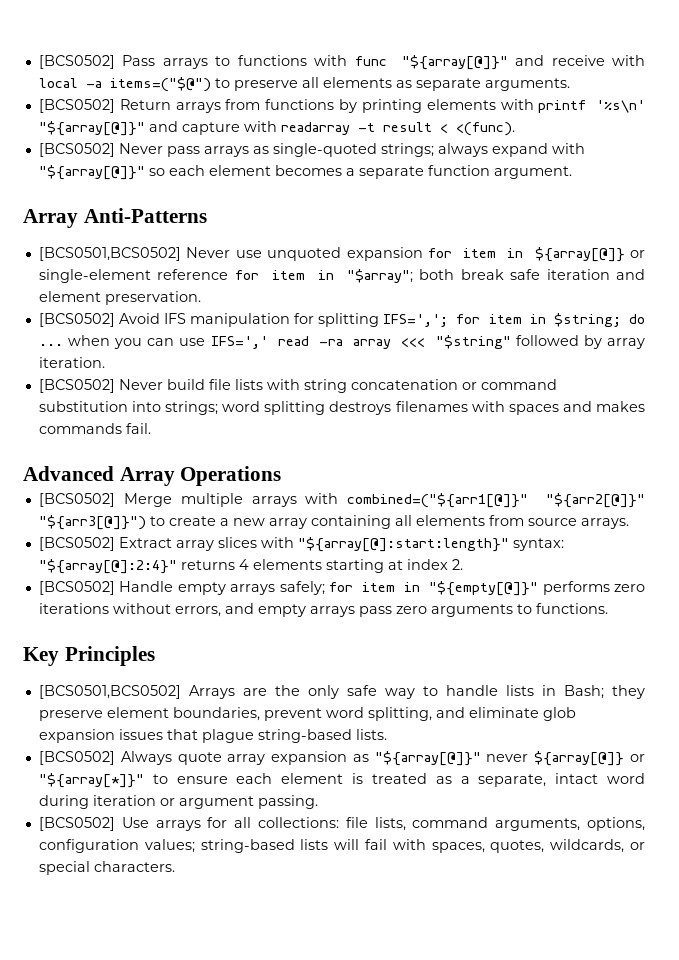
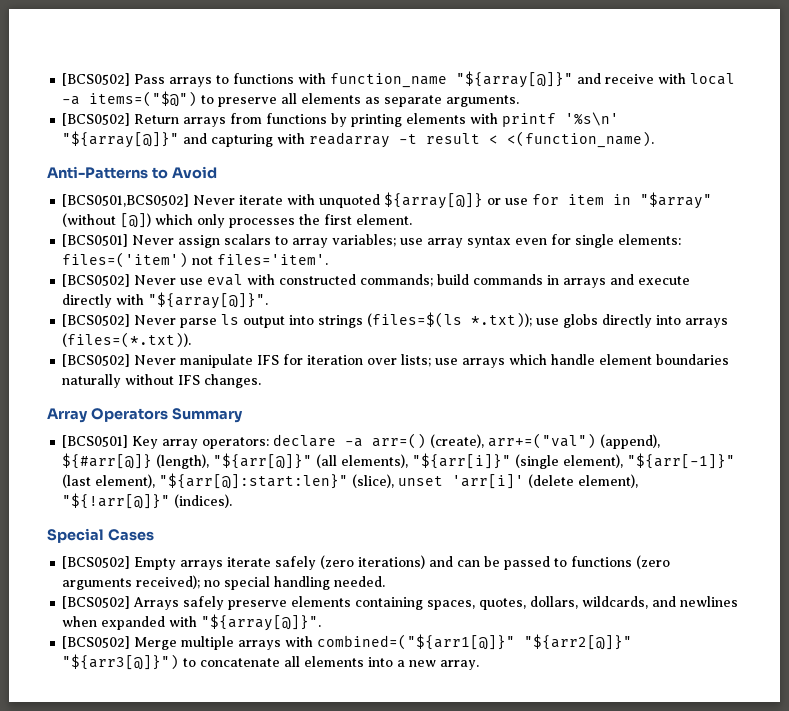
- [BCS0502] Pass arrays to functions with func "${array[@]}" and receive with local -a items=("$@") to preserve all elements as separate arguments.
+ [BCS0502] Pass arrays to functions with function_name "${array[@]}" and receive with local -a items=("$@") to preserve all elements as separate arguments.
- [BCS0502] Return arrays from functions by printing elements with printf '%s\n' "${array[@]}" and capture with readarray -t result < <(func).
- [BCS0502] Never pass arrays as single-quoted strings; always expand with "${array[@]}" so each element becomes a separate function argument.
- Array Anti-Patterns
- [BCS0501,BCS0502] Never use unquoted expansion for item in ${array[@]} or single-element reference for item in "$array"; both break safe iteration and element preservation.
- [BCS0502] Avoid IFS manipulation for splitting IFS=','; for item in $string; do ... when you can use IFS=',' read -ra array <<< "$string" followed by array iteration.
- [BCS0502] Never build file lists with string concatenation or command substitution into strings; word splitting destroys filenames with spaces and makes commands fail.
- Advanced Array Operations
+ [BCS0502] Return arrays from functions by printing elements with printf '%s\n' "${array[@]}" and capturing with readarray -t result < <(function_name).
+ Anti-Patterns to Avoid
+ [BCS0501,BCS0502] Never iterate with unquoted ${array[@]} or use for item in "$array" (without [@]) which only processes the first element.
+ [BCS0501] Never assign scalars to array variables; use array syntax even for single elements: files=('item') not files='item'.
+ [BCS0502] Never use eval with constructed commands; build commands in arrays and execute directly with "${array[@]}".
+ [BCS0502] Never parse ls output into strings (files=$(ls *.txt)); use globs directly into arrays (files=(*.txt)).
+ [BCS0502] Never manipulate IFS for iteration over lists; use arrays which handle element boundaries naturally without IFS changes.
+ Array Operators Summary
+ [BCS0501] Key array operators: declare -a arr=() (create), arr+=("val") (append), ${#arr[@]} (length), "${arr[@]}" (all elements), "${arr[i]}" (single element), "${arr[-1]}" (last element), "${arr[@]:start:len}" (slice), unset 'arr[i]' (delete element), "${!arr[@]}" (indices).
+ Special Cases
+ [BCS0502] Empty arrays iterate safely (zero iterations) and can be passed to functions (zero arguments received); no special handling needed.
+ [BCS0502] Arrays safely preserve elements containing spaces, quotes, dollars, wildcards, and newlines when expanded with "${array[@]}".
- [BCS0502] Merge multiple arrays with combined=("${arr1[@]}" "${arr2[@]}" "${arr3[@]}") to create a new array containing all elements from source arrays.
- [BCS0502] Extract array slices with "${array[@]:start:length}" syntax: "${array[@]:2:4}" returns 4 elements starting at index 2.
- [BCS0502] Handle empty arrays safely; for item in "${empty[@]}" performs zero iterations without errors, and empty arrays pass zero arguments to functions.
- Key Principles
- [BCS0501,BCS0502] Arrays are the only safe way to handle lists in Bash; they preserve element boundaries, prevent word splitting, and eliminate glob expansion issues that plague string-based lists.
- [BCS0502] Always quote array expansion as "${array[@]}" never ${array[@]} or "${array[*]}" to ensure each element is treated as a separate, intact word during iteration or argument passing.
- [BCS0502] Use arrays for all collections: file lists, command arguments, options, configuration values; string-based lists will fail with spaces, quotes, wildcards, or special characters.
+ [BCS0502] Merge multiple arrays with combined=("${arr1[@]}" "${arr2[@]}" "${arr3[@]}") to concatenate all elements into a new array.

